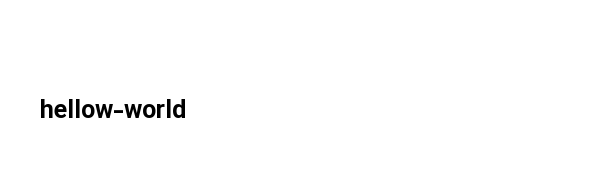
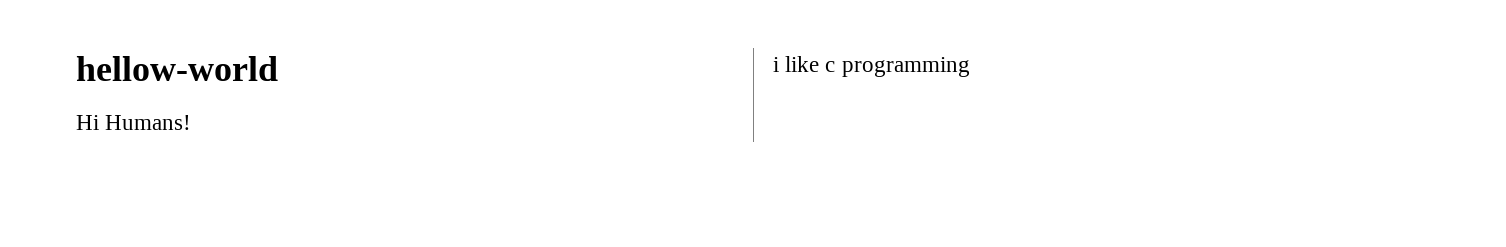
+ Hi Humans!
+ i like c programming

